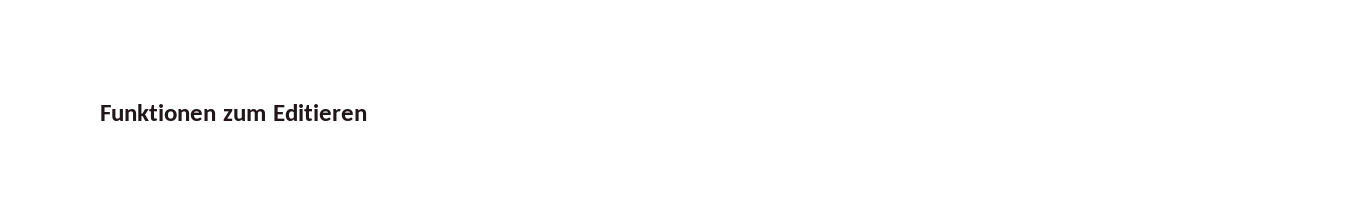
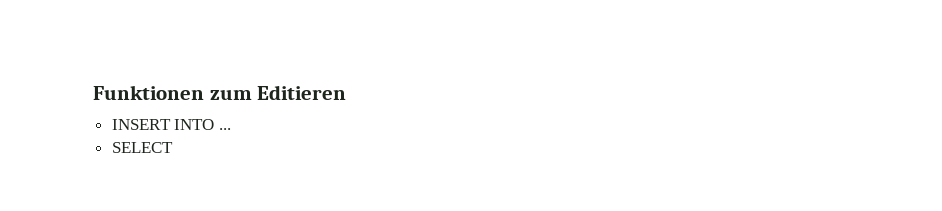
+ INSERT INTO ...
+ SELECT

